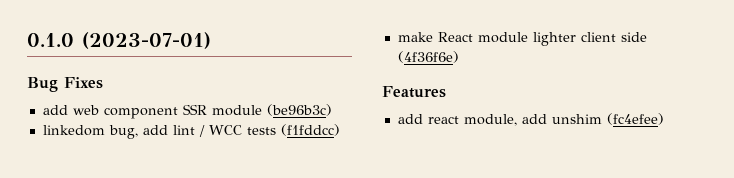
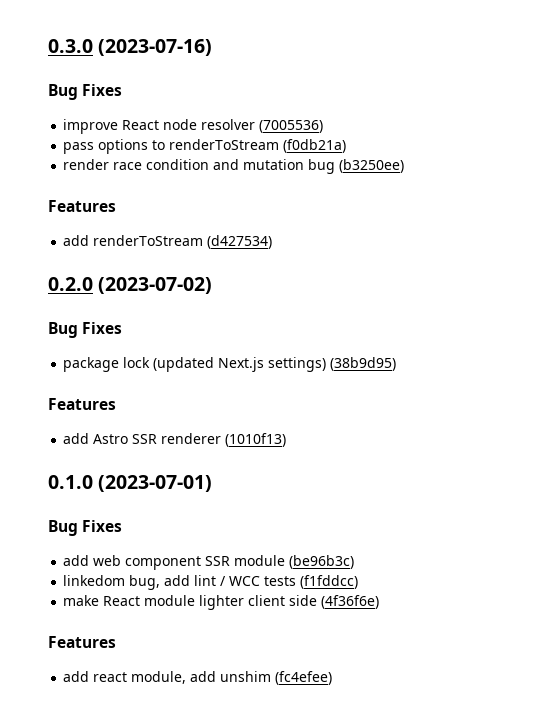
+ 0.3.0 (2023-07-16)
+ Bug Fixes
+ improve React node resolver (7005536)
+ pass options to renderToStream (f0db21a)
+ render race condition and mutation bug (b3250ee)
+ Features
+ add renderToStream (d427534)
+ 0.2.0 (2023-07-02)
+ Bug Fixes
+ package lock (updated Next.js settings) (38b9d95)
+ Features
+ add Astro SSR renderer (1010f13)

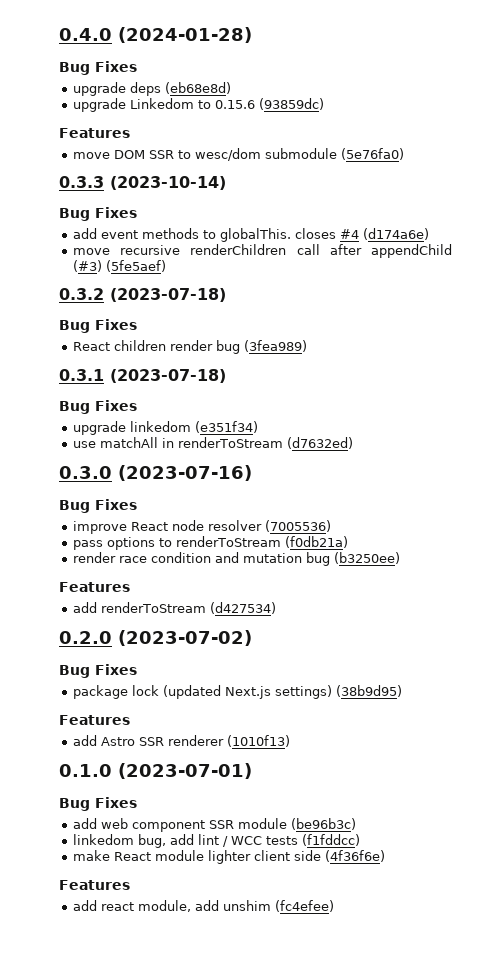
+ 0.4.0 (2024-01-28)
+ Bug Fixes
+ upgrade deps (eb68e8d)
+ upgrade Linkedom to 0.15.6 (93859dc)
+ Features
+ move DOM SSR to wesc/dom submodule (5e76fa0)
+ 0.3.3 (2023-10-14)
+ Bug Fixes
+ add event methods to globalThis. closes #4 (d174a6e)
+ move recursive renderChildren call after appendChild (#3) (5fe5aef)
+ 0.3.2 (2023-07-18)
+ Bug Fixes
+ React children render bug (3fea989)
+ 0.3.1 (2023-07-18)
+ Bug Fixes
+ upgrade linkedom (e351f34)
+ use matchAll in renderToStream (d7632ed)

